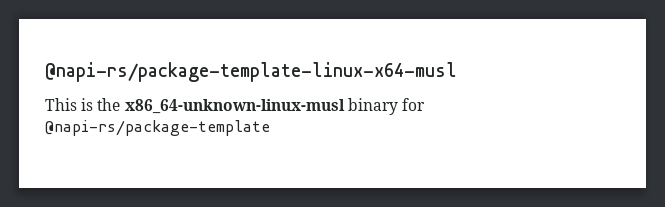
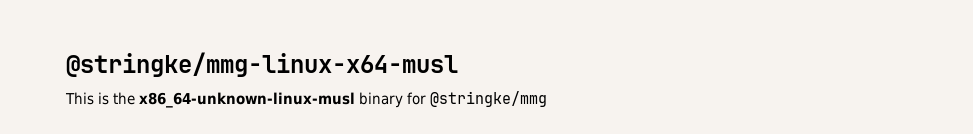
- @napi-rs/package-template-linux-x64-musl
+ @stringke/mmg-linux-x64-musl
- This is the x86_64-unknown-linux-musl binary for @napi-rs/package-template
+ This is the x86_64-unknown-linux-musl binary for @stringke/mmg

